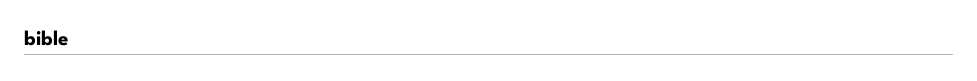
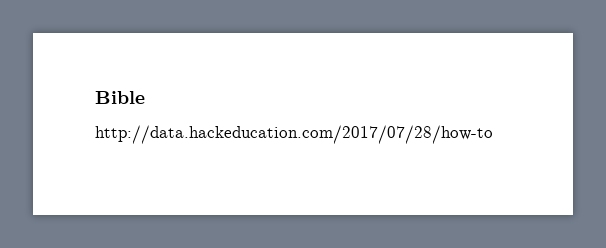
- bible
+ Bible
+ http://data.hackeducation.com/2017/07/28/how-to

